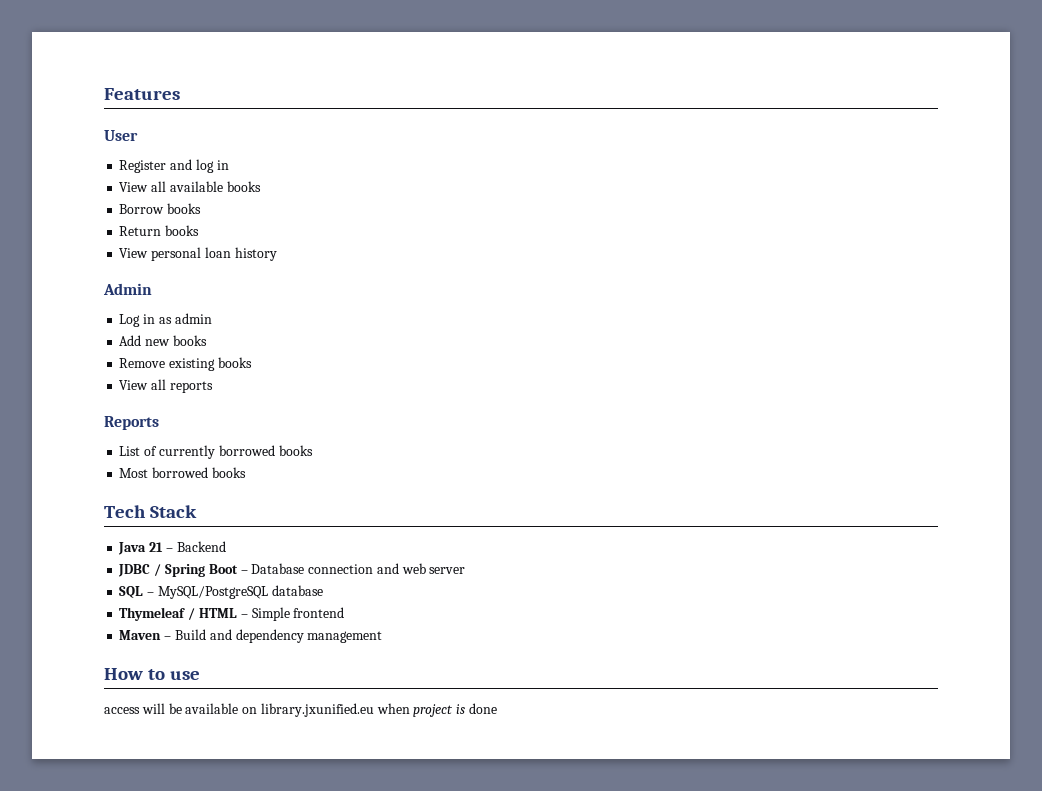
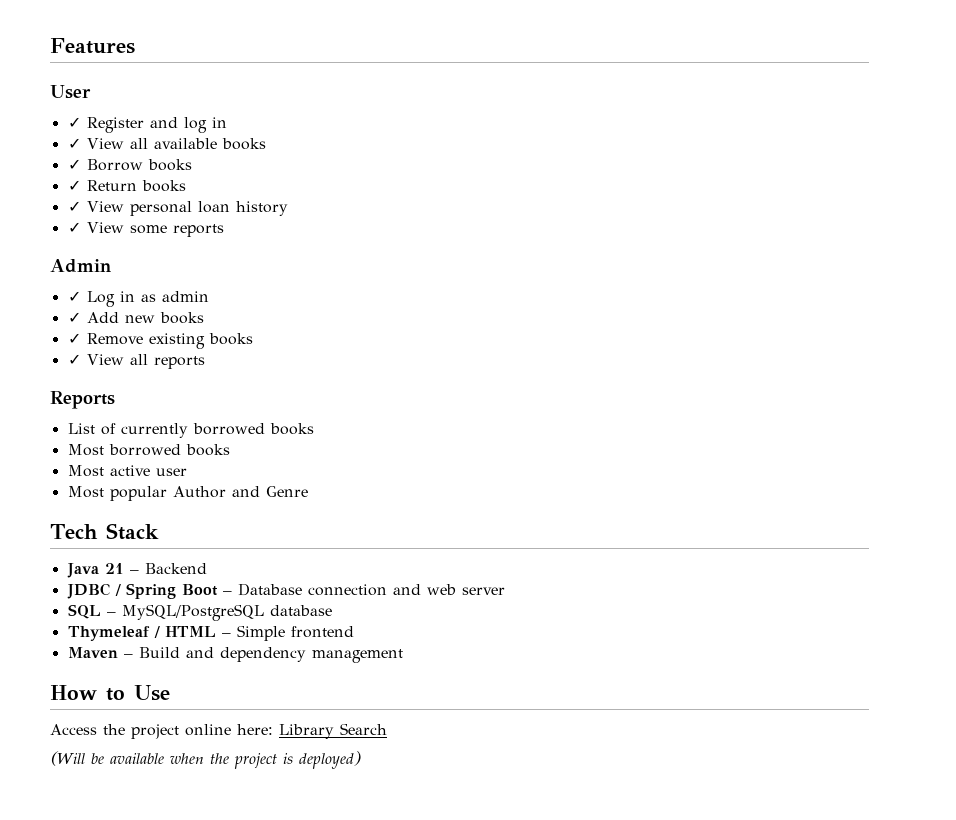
- Register and log in
+ ✓ Register and log in
- View all available books
+ ✓ View all available books
- Borrow books
+ ✓ Borrow books
- Return books
+ ✓ Return books
- View personal loan history
+ ✓ View personal loan history
+ ✓ View some reports
- Log in as admin
+ ✓ Log in as admin
- Add new books
+ ✓ Add new books
- Remove existing books
+ ✓ Remove existing books
- View all reports
+ ✓ View all reports
+ Most active user
+ Most popular Author and Genre
- How to use
- access will be available on library.jxunified.eu when project is done
+ How to Use
+ Access the project online here: Library Search
+ (Will be available when the project is deployed)

